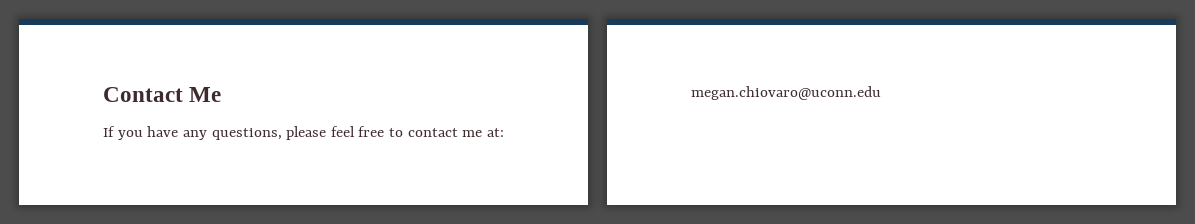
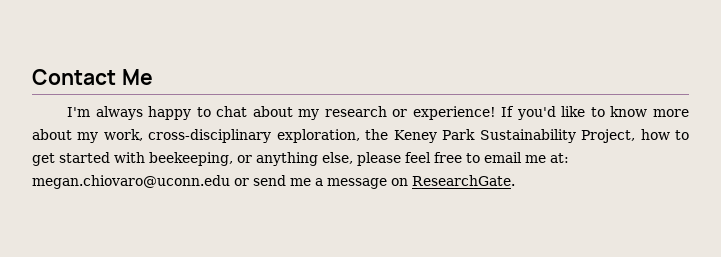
- If you have any questions, please feel free to contact me at: megan.chiovaro@uconn.edu
+ I'm always happy to chat about my research or experience! If you'd like to know more about my work, cross-disciplinary exploration, the Keney Park Sustainability Project, how to get started with beekeeping, or anything else, please feel free to email me at: megan.chiovaro@uconn.edu or send me a message on ResearchGate.

